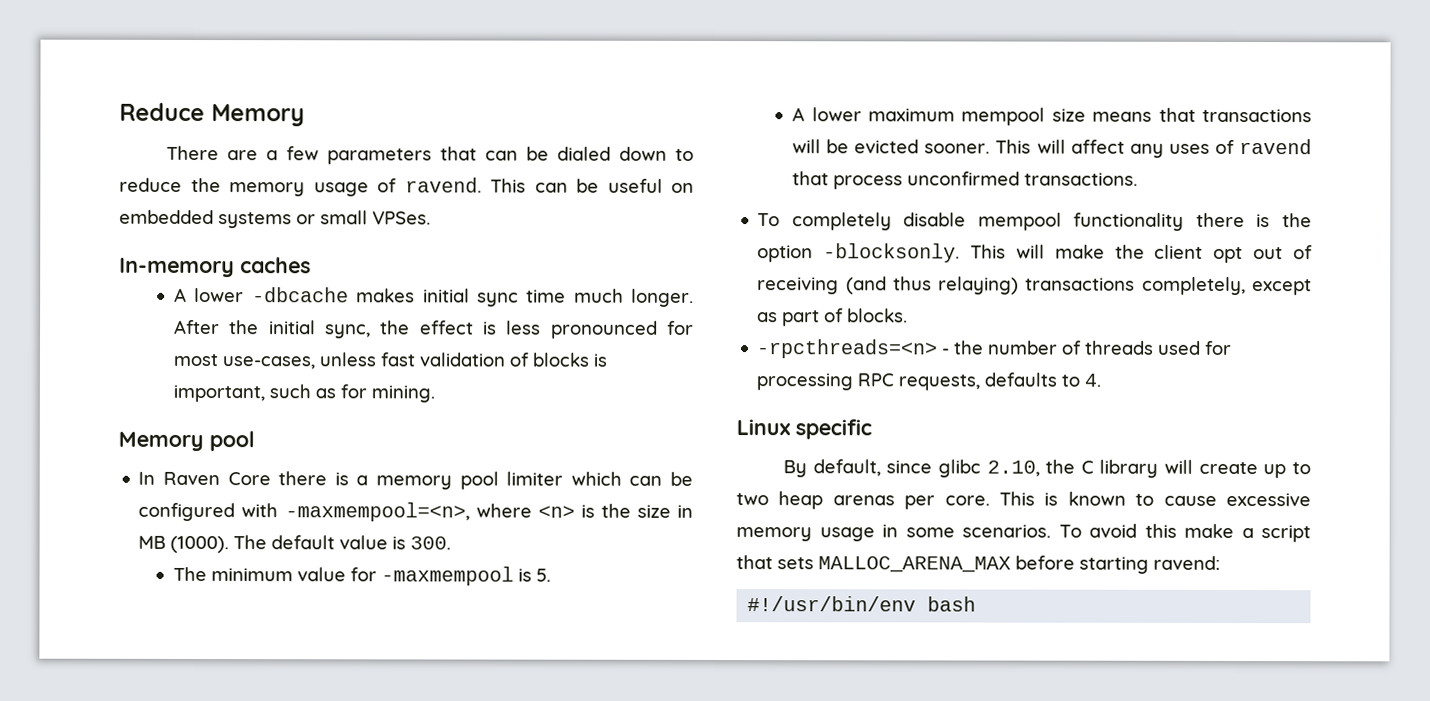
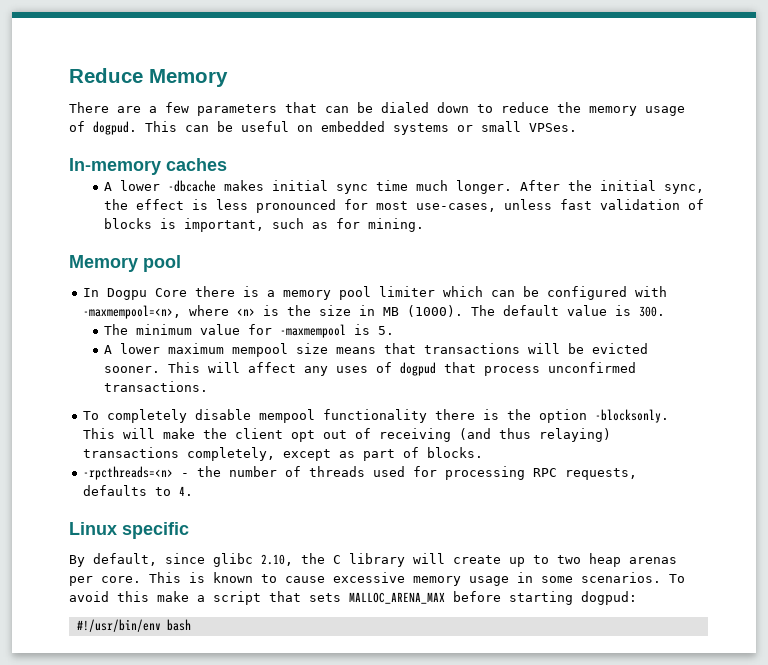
- There are a few parameters that can be dialed down to reduce the memory usage of ravend.
+ There are a few parameters that can be dialed down to reduce the memory usage of dogpud.
- In Raven Core there is a memory pool limiter which can be configured with -maxmempool=<n>, where <n> is the size in MB (1000).
+ In Dogpu Core there is a memory pool limiter which can be configured with -maxmempool=<n>, where <n> is the size in MB (1000).
- This will affect any uses of ravend that process unconfirmed transactions.
+ This will affect any uses of dogpud that process unconfirmed transactions.
- To avoid this make a script that sets MALLOC_ARENA_MAX before starting ravend:
+ To avoid this make a script that sets MALLOC_ARENA_MAX before starting dogpud:

